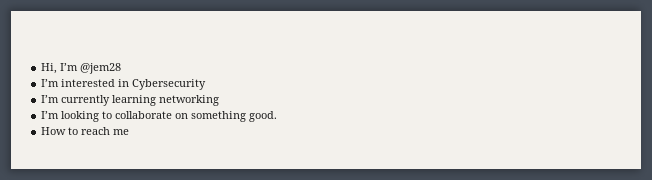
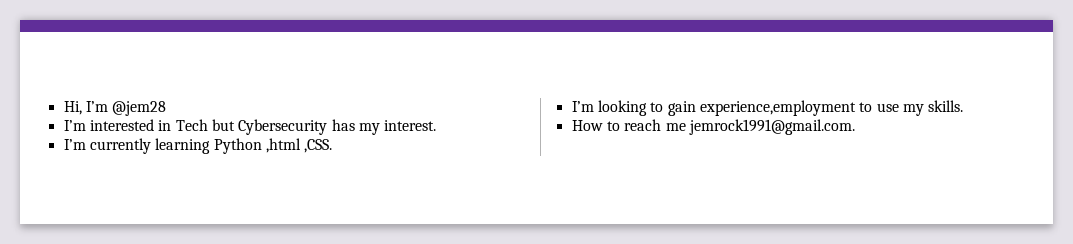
- I’m interested in Cybersecurity
+ I’m interested in Tech but Cybersecurity has my interest.
- I’m currently learning networking
+ I’m currently learning Python ,html ,CSS.
- I’m looking to collaborate on something good.
+ I’m looking to gain experience,employment to use my skills.
- How to reach me
+ How to reach me jemrock1991@gmail.com.

